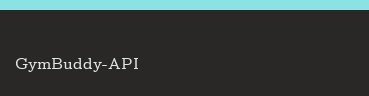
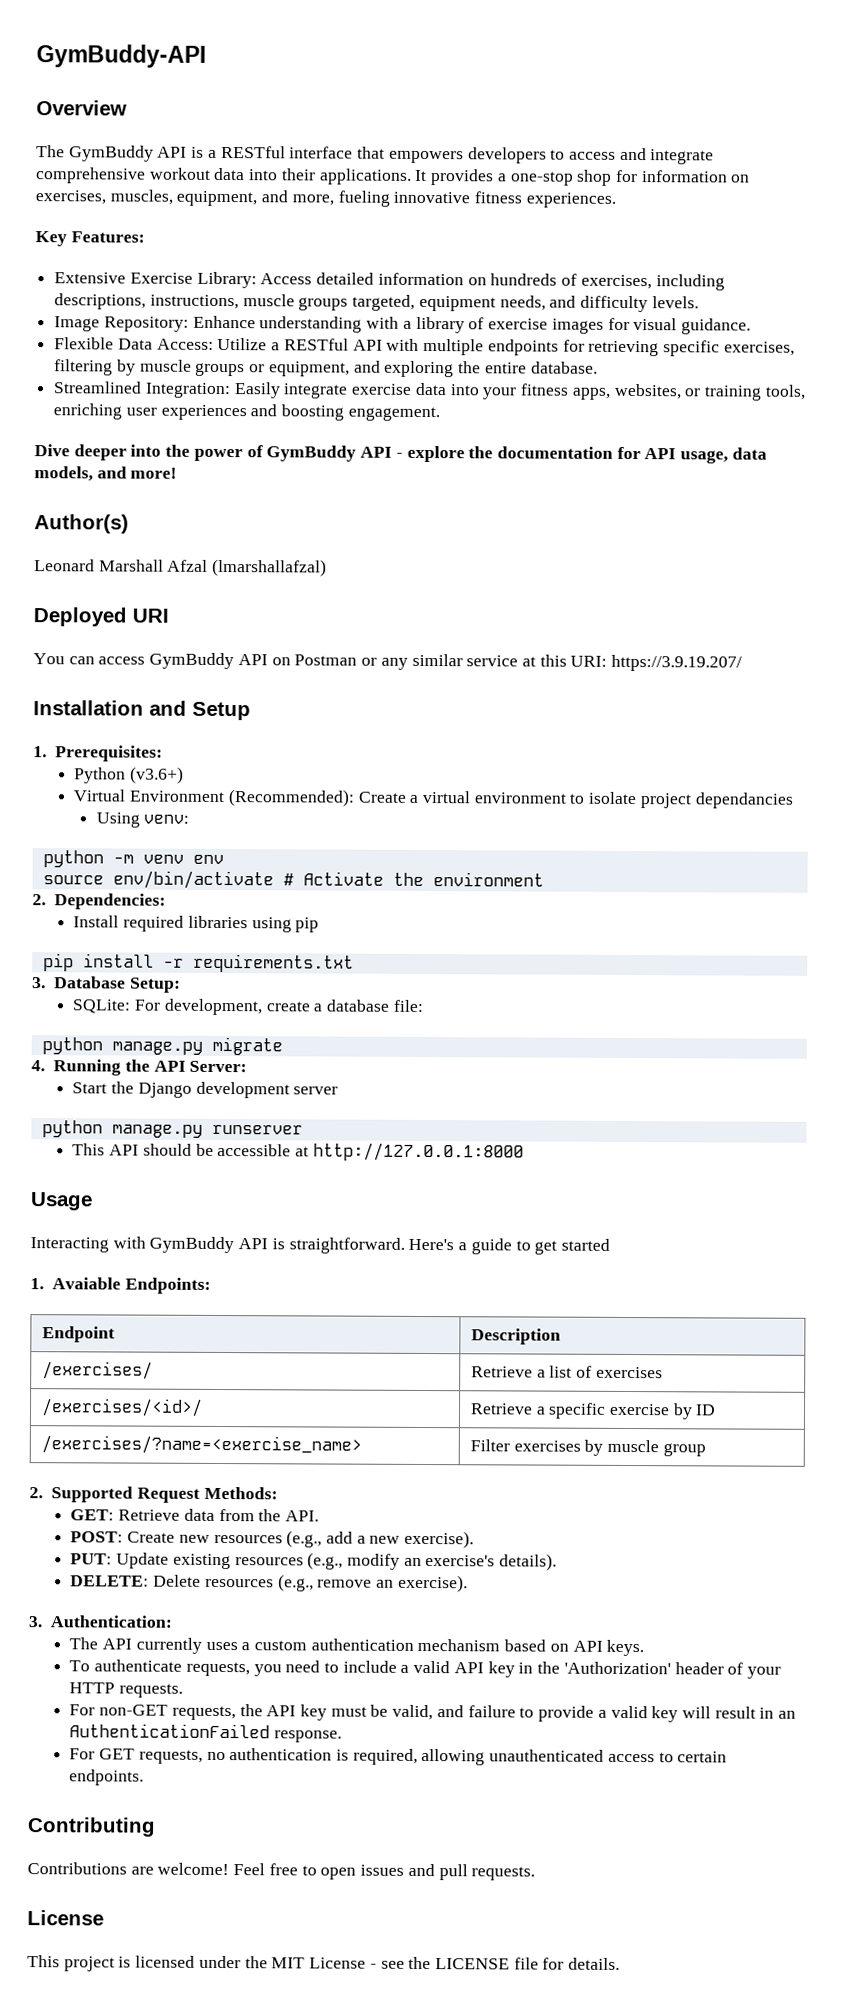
+ Overview
+ The GymBuddy API is a RESTful interface that empowers developers to access and integrate comprehensive workout data into their applications. It provides a one-stop shop for information on exercises, muscles, equipment, and more, fueling innovative fitness experiences.
+ Key Features:
+ Extensive Exercise Library: Access detailed information on hundreds of exercises, including descriptions, instructions, muscle groups targeted, equipment needs, and difficulty levels.
+ Image Repository: Enhance understanding with a library of exercise images for visual guidance.
+ Flexible Data Access: Utilize a RESTful API with multiple endpoints for retrieving specific exercises, filtering by muscle groups or equipment, and exploring the entire database.
+ Streamlined Integration: Easily integrate exercise data into your fitness apps, websites, or training tools, enriching user experiences and boosting engagement.
+ Dive deeper into the power of GymBuddy API - explore the documentation for API usage, data models, and more!
+ Author(s)
+ Leonard Marshall Afzal (lmarshallafzal)
+ Deployed URI
+ You can access GymBuddy API on Postman or any similar service at this URI: https://3.9.19.207/
+ Installation and Setup
+ 1. Prerequisites:
+ Python (v3.6+)
+ Virtual Environment (Recommended): Create a virtual environment to isolate project dependancies
+ Using venv:
+ python -m venv env
+ source env/bin/activate # Activate the environment
+ 2. Dependencies:
+ Install required libraries using pip
+ pip install -r requirements.txt
+ 3. Database Setup:
+ SQLite: For development, create a database file:
+ python manage.py migrate
+ 4. Running the API Server:
+ Start the Django development server
+ python manage.py runserver
+ This API should be accessible at http://127.0.0.1:8000
+ Usage
+ Interacting with GymBuddy API is straightforward. Here's a guide to get started
+ 1. Avaiable Endpoints:
+ Endpoint | Description
+ /exercises/ | Retrieve a list of exercises
+ /exercises/<id>/ | Retrieve a specific exercise by ID
+ /exercises/?name=<exercise_name> | Filter exercises by muscle group
+ 2. Supported Request Methods:
+ GET: Retrieve data from the API.
+ POST: Create new resources (e.g., add a new exercise).
+ PUT: Update existing resources (e.g., modify an exercise's details).
+ DELETE: Delete resources (e.g., remove an exercise).
+ 3. Authentication:
+ The API currently uses a custom authentication mechanism based on API keys.
+ To authenticate requests, you need to include a valid API key in the 'Authorization' header of your HTTP requests.
+ For non-GET requests, the API key must be valid, and failure to provide a valid key will result in an AuthenticationFailed response.
+ For GET requests, no authentication is required, allowing unauthenticated access to certain endpoints.
+ Contributing
+ Contributions are welcome! Feel free to open issues and pull requests.
+ License
+ This project is licensed under the MIT License - see the LICENSE file for details.

